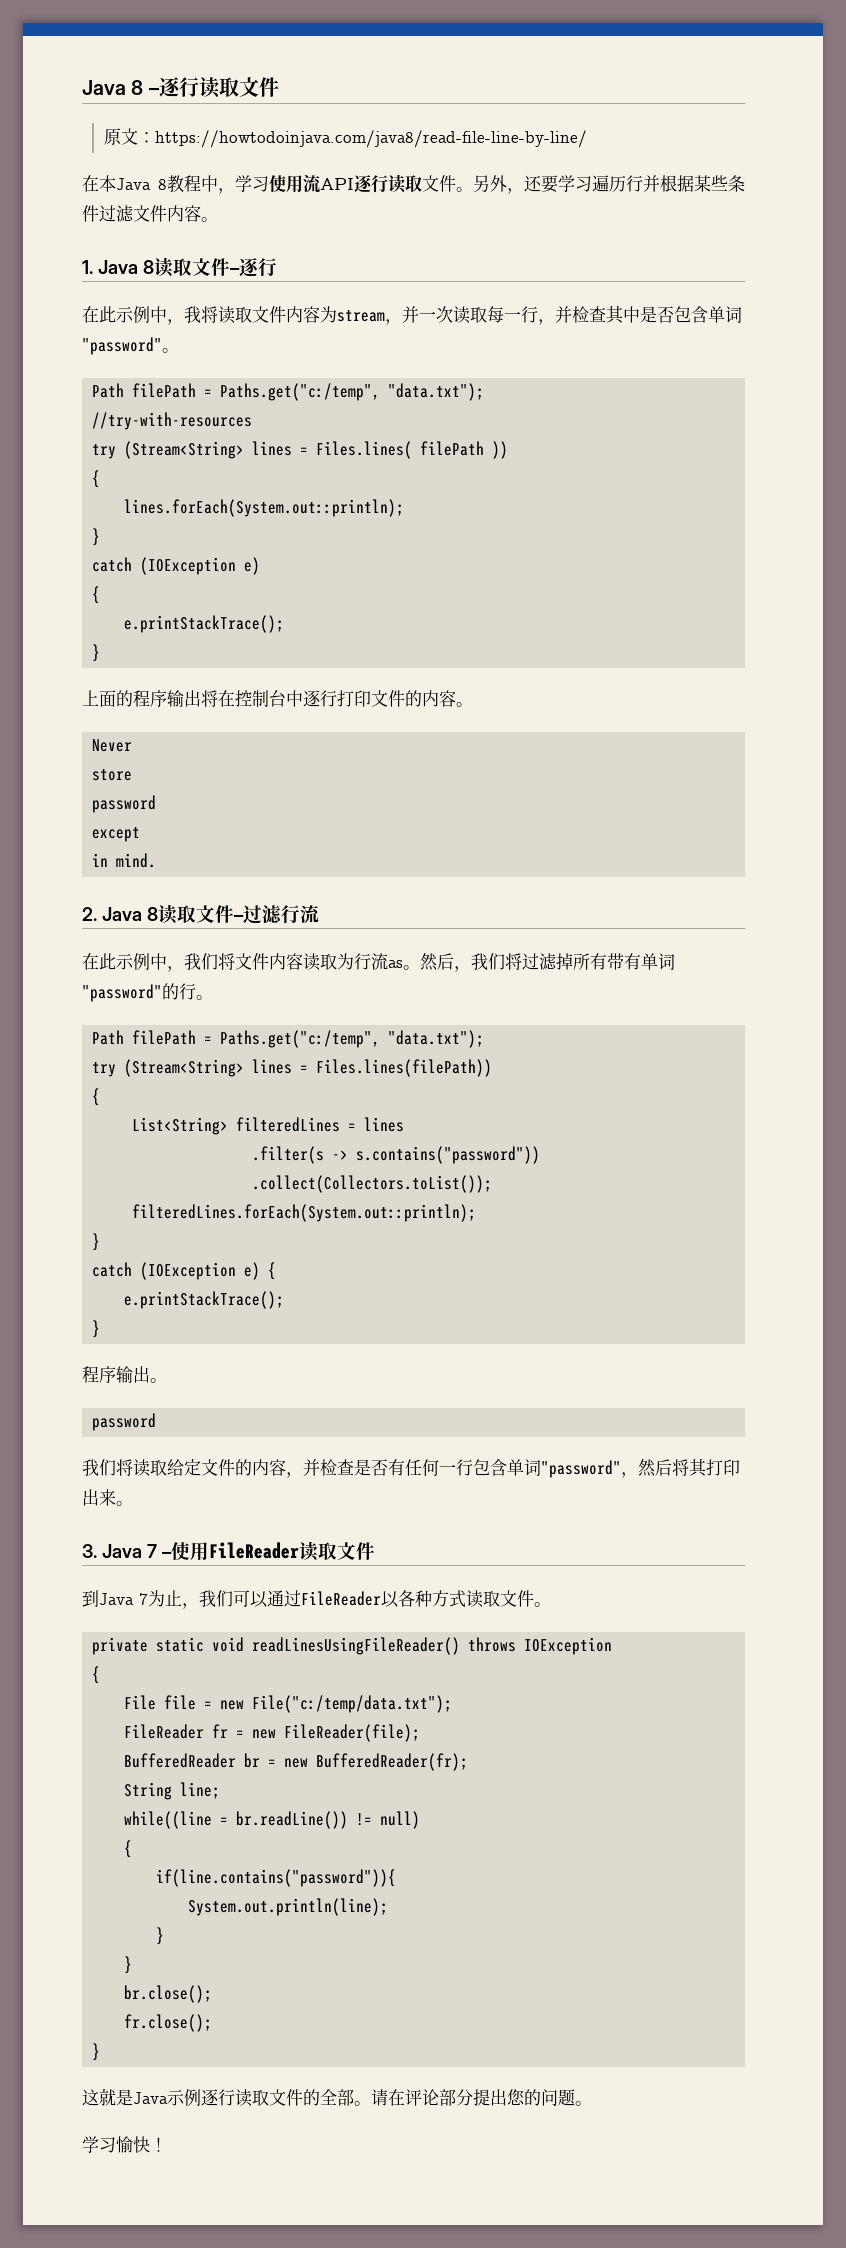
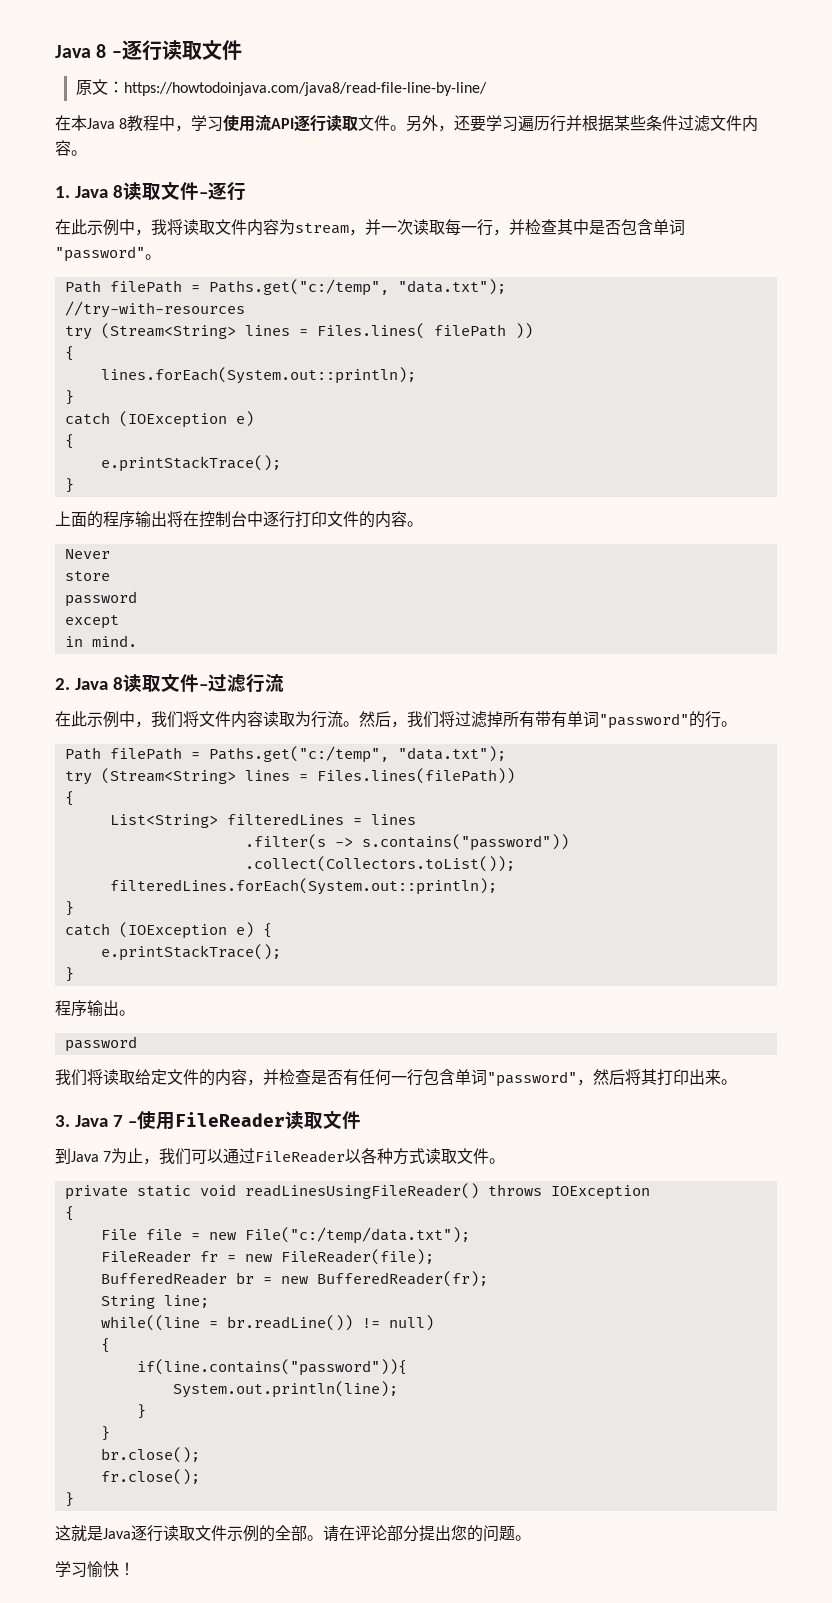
- 在此示例中，我们将文件内容读取为行流as。
+ 在此示例中，我们将文件内容读取为行流。
- 这就是Java示例逐行读取文件的全部。
+ 这就是Java逐行读取文件示例的全部。

